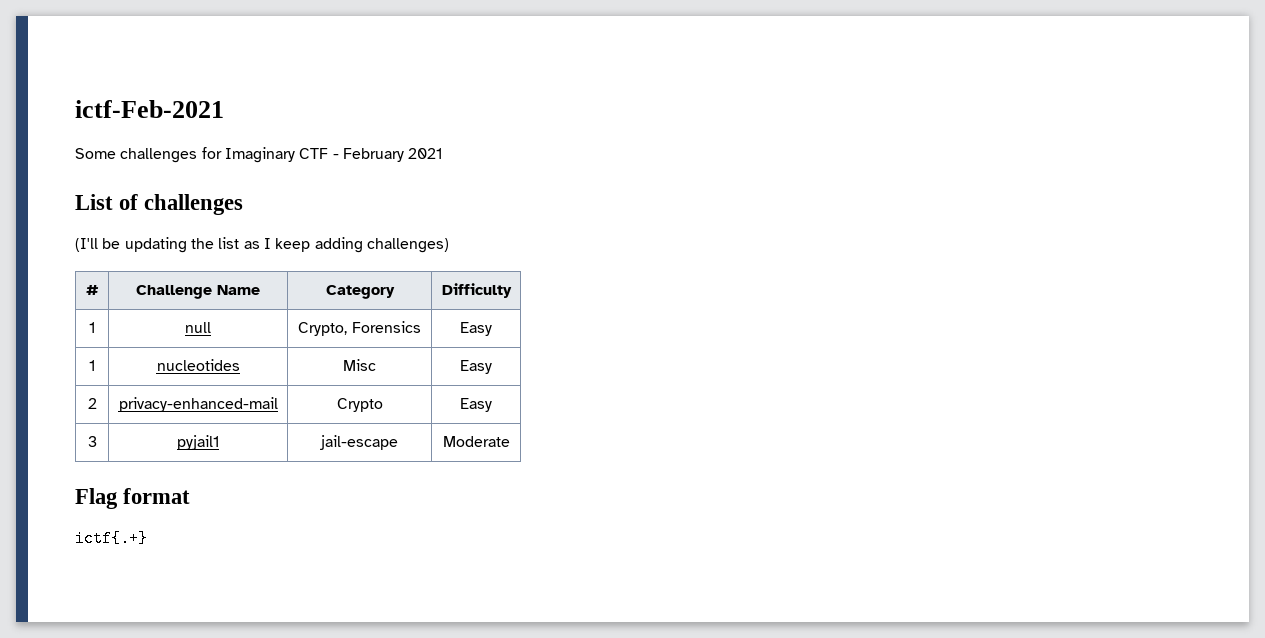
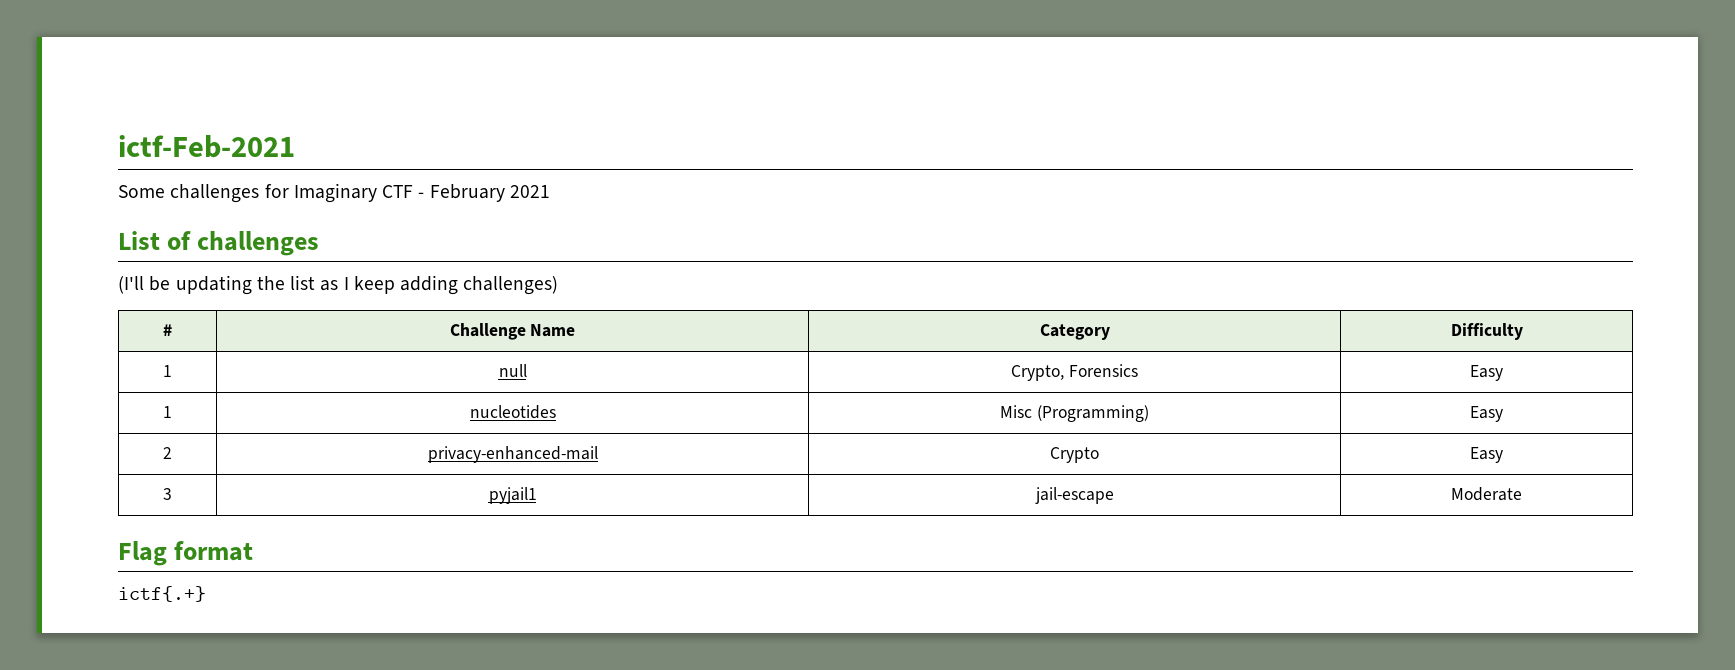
- 1 | nucleotides | Misc | Easy
+ 1 | nucleotides | Misc (Programming) | Easy

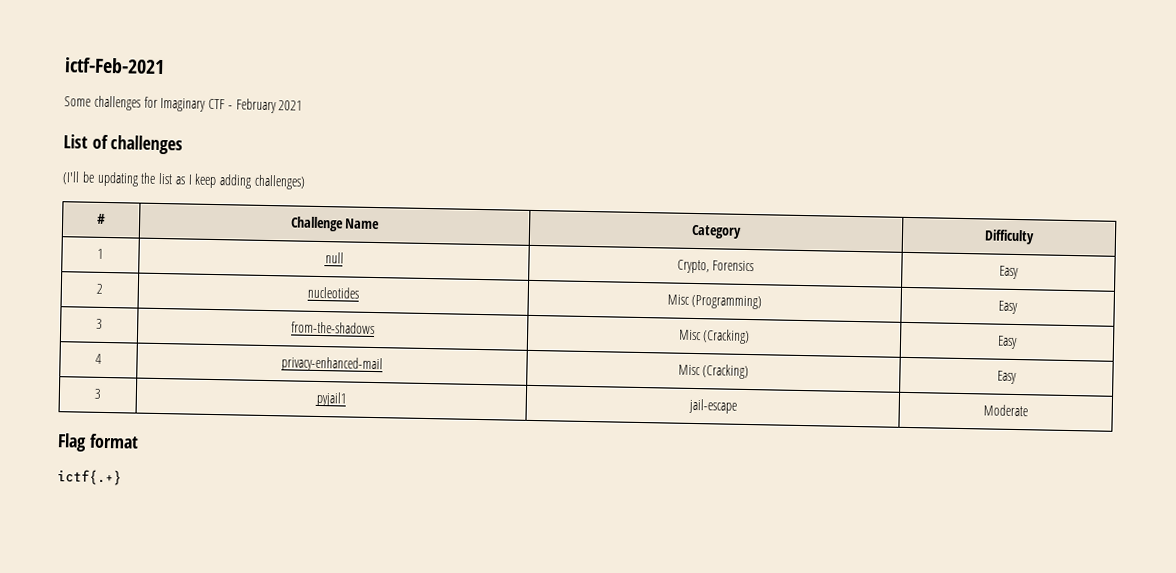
- 1 | nucleotides | Misc (Programming) | Easy
+ 2 | nucleotides | Misc (Programming) | Easy
- 2 | privacy-enhanced-mail | Crypto | Easy
+ 3 | from-the-shadows | Misc (Cracking) | Easy
+ 4 | privacy-enhanced-mail | Misc (Cracking) | Easy

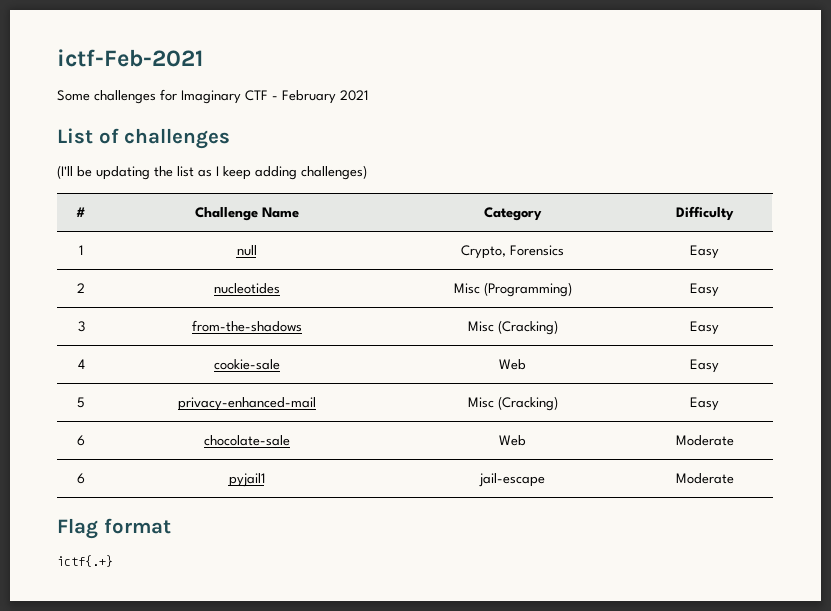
- 4 | privacy-enhanced-mail | Misc (Cracking) | Easy
+ 4 | cookie-sale | Web | Easy
+ 5 | privacy-enhanced-mail | Misc (Cracking) | Easy
- 3 | pyjail1 | jail-escape | Moderate
+ 6 | chocolate-sale | Web | Moderate
+ 6 | pyjail1 | jail-escape | Moderate

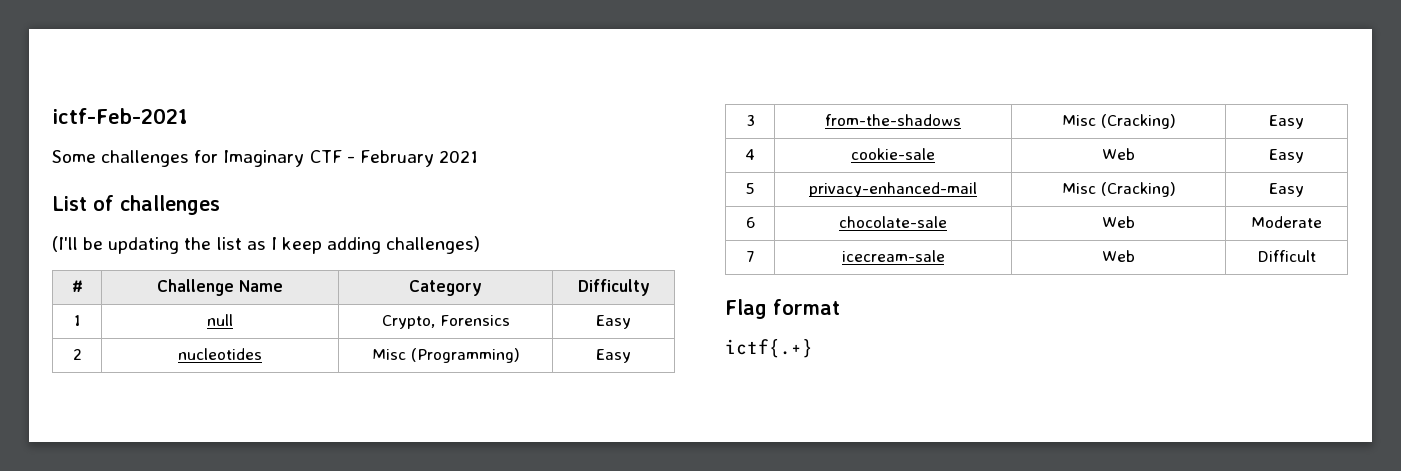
- 6 | pyjail1 | jail-escape | Moderate
+ 7 | icecream-sale | Web | Difficult

